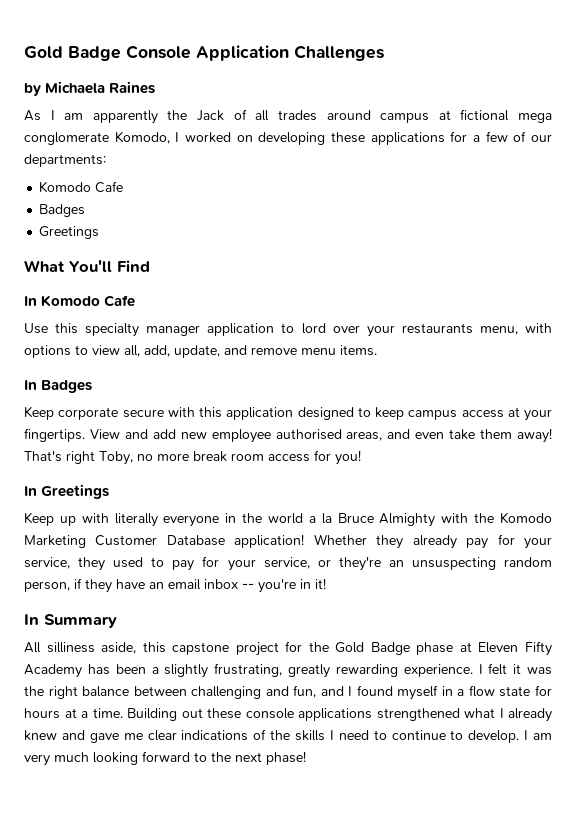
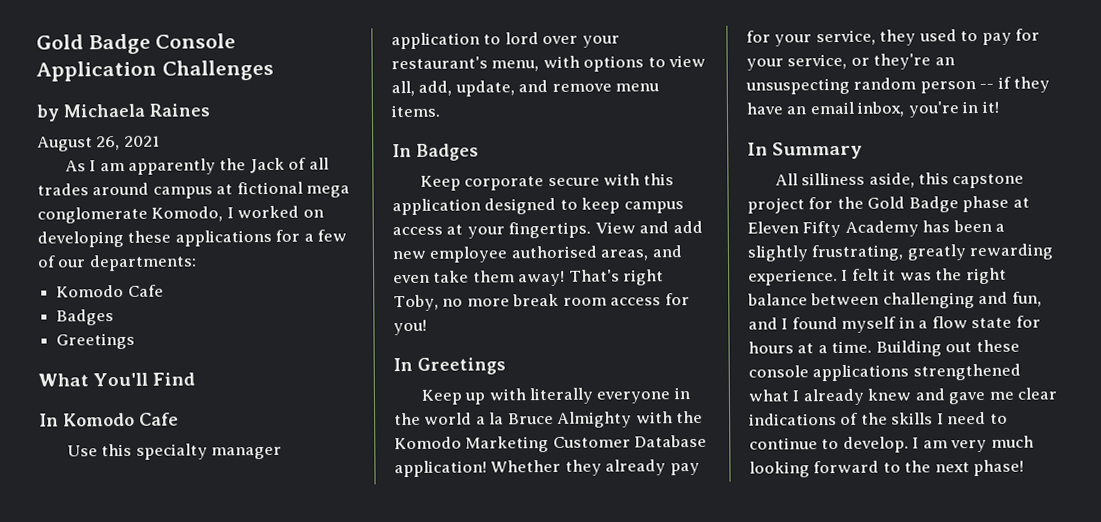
+ August 26, 2021
- Use this specialty manager application to lord over your restaurants menu, with options to view all, add, update, and remove menu items.
+ Use this specialty manager application to lord over your restaurant's menu, with options to view all, add, update, and remove menu items.
- Whether they already pay for your service, they used to pay for your service, or they're an unsuspecting random person, if they have an email inbox -- you're in it!
+ Whether they already pay for your service, they used to pay for your service, or they're an unsuspecting random person -- if they have an email inbox, you're in it!

